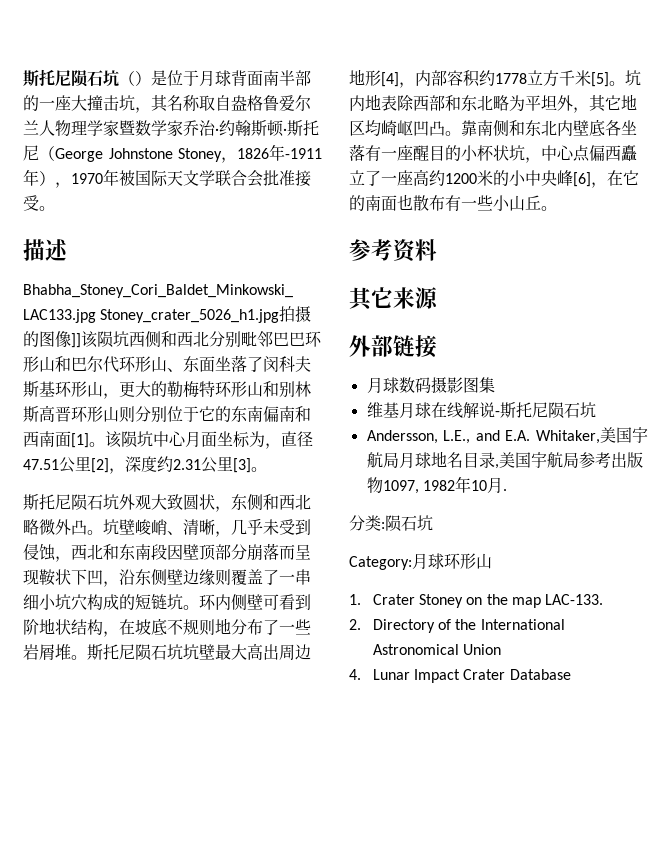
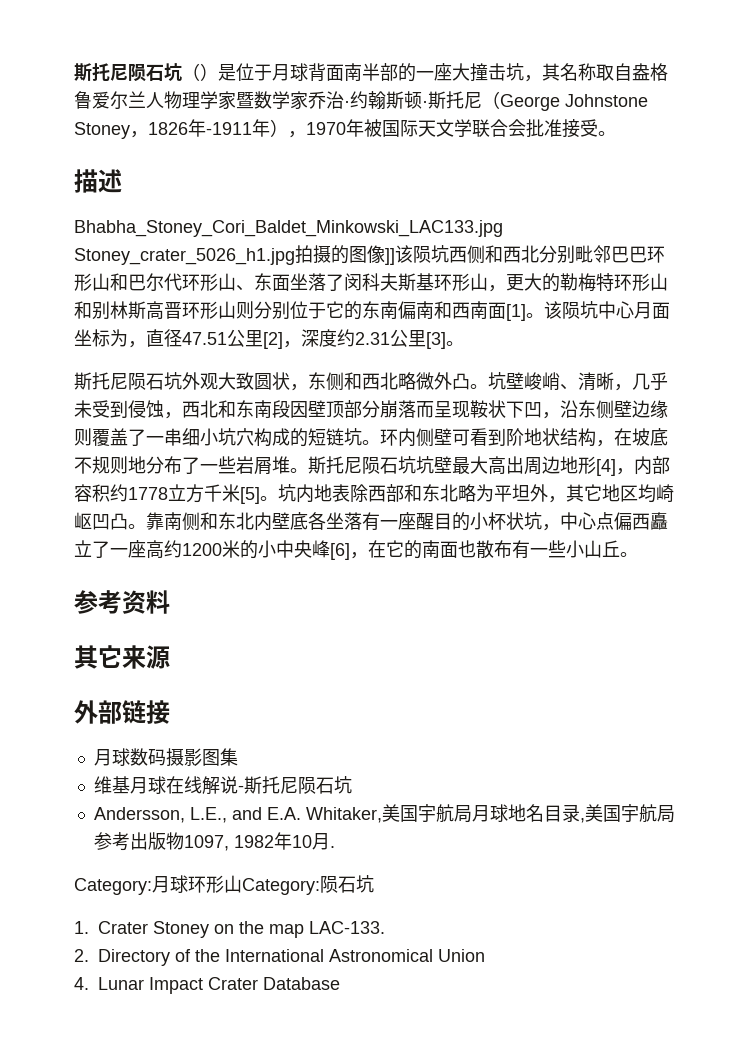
- 分类:陨石坑
- Category:月球环形山
+ Category:月球环形山Category:陨石坑

